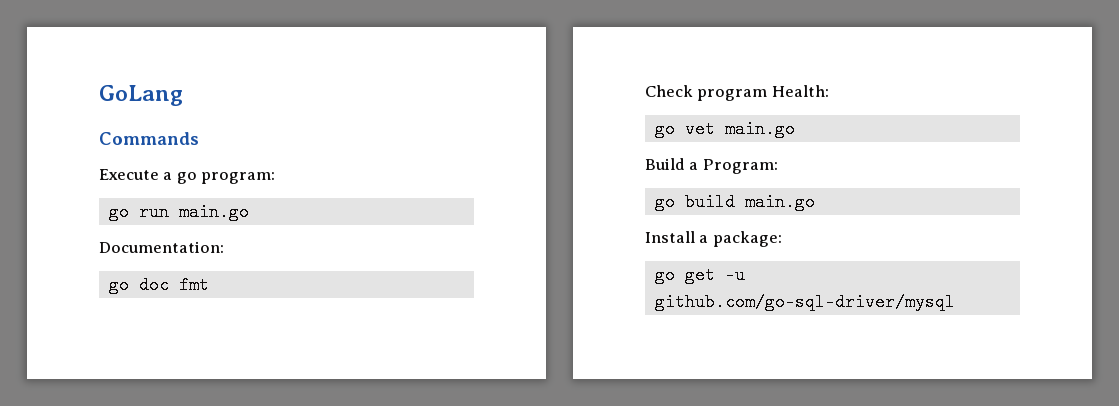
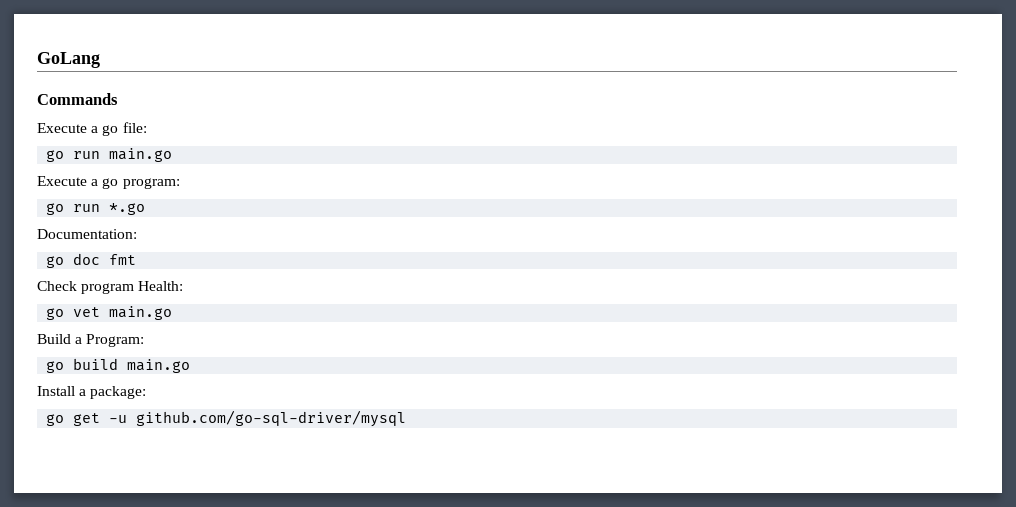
+ Execute a go file:
+ go run main.go
- go run main.go
+ go run *.go

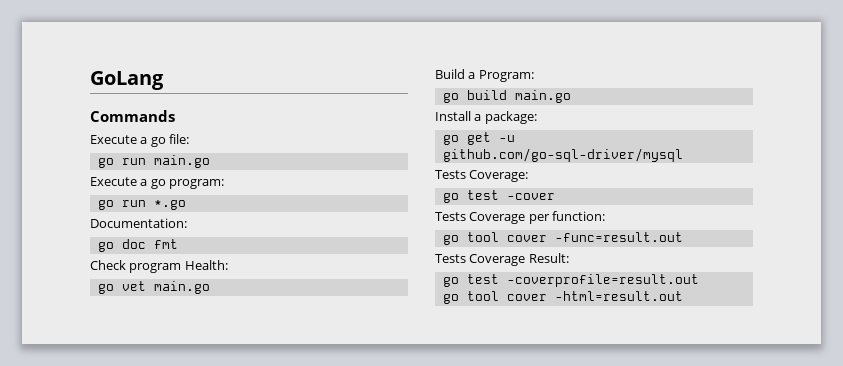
+ Tests Coverage:
+ go test -cover
+ Tests Coverage per function:
+ go tool cover -func=result.out
+ Tests Coverage Result:
+ go test -coverprofile=result.out
+ go tool cover -html=result.out

